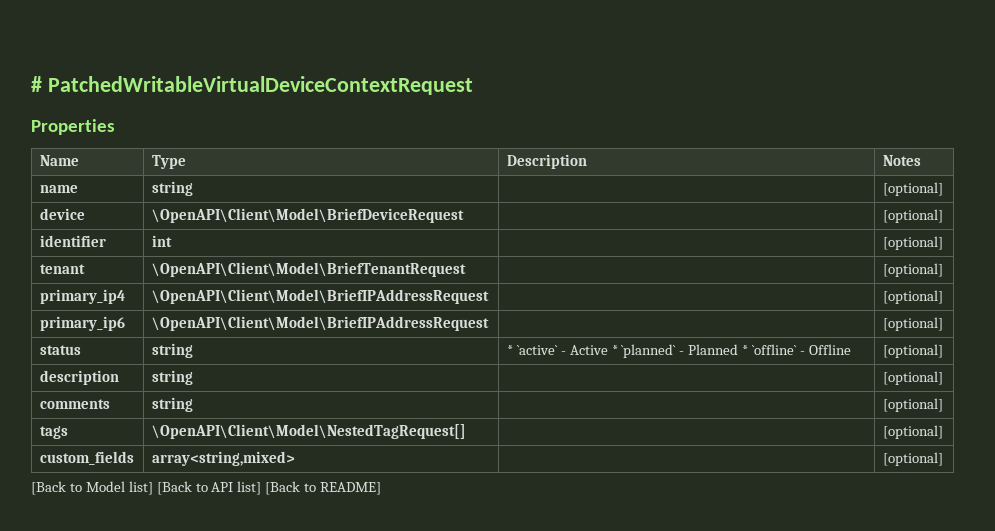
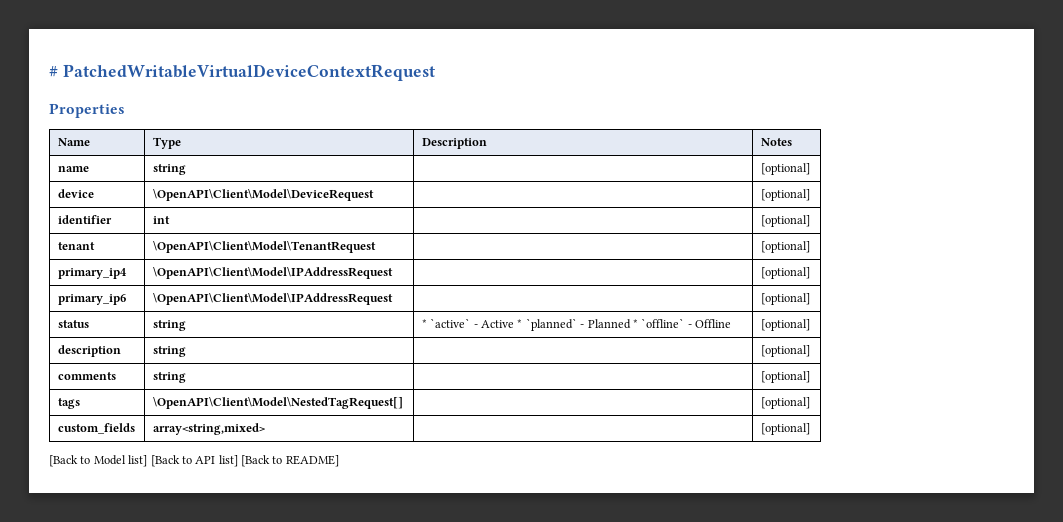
- device | \OpenAPI\Client\Model\BriefDeviceRequest | | [optional]
+ device | \OpenAPI\Client\Model\DeviceRequest | | [optional]
- tenant | \OpenAPI\Client\Model\BriefTenantRequest | | [optional]
+ tenant | \OpenAPI\Client\Model\TenantRequest | | [optional]
- primary_ip4 | \OpenAPI\Client\Model\BriefIPAddressRequest | | [optional]
+ primary_ip4 | \OpenAPI\Client\Model\IPAddressRequest | | [optional]
- primary_ip6 | \OpenAPI\Client\Model\BriefIPAddressRequest | | [optional]
+ primary_ip6 | \OpenAPI\Client\Model\IPAddressRequest | | [optional]

